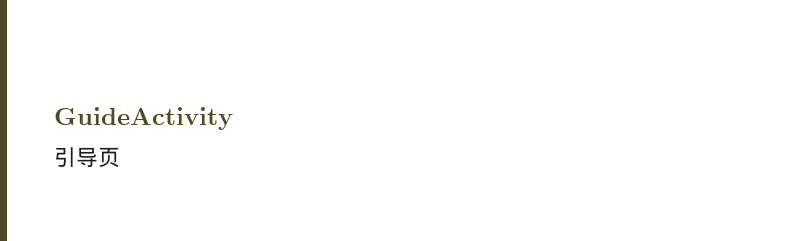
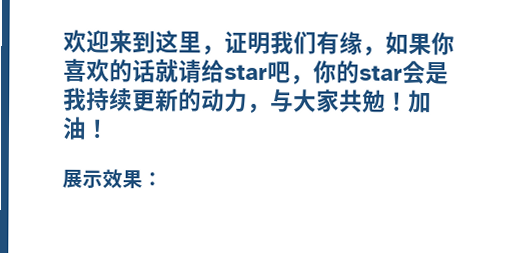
- GuideActivity
- 引导页
+ 欢迎来到这里，证明我们有缘，如果你喜欢的话就请给star吧，你的star会是我持续更新的动力，与大家共勉！加油！
+ 展示效果：

